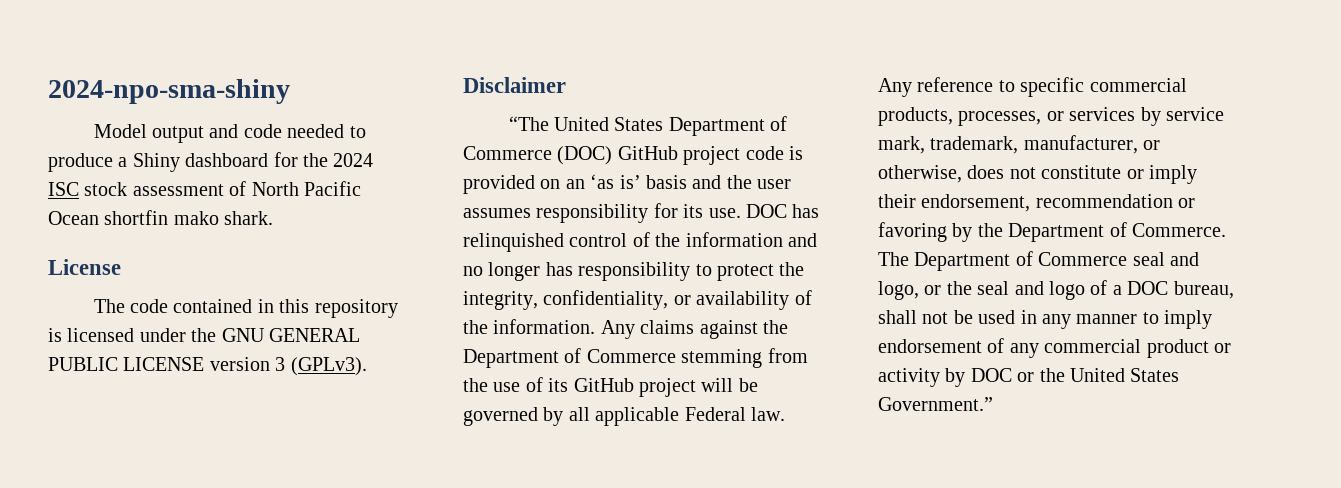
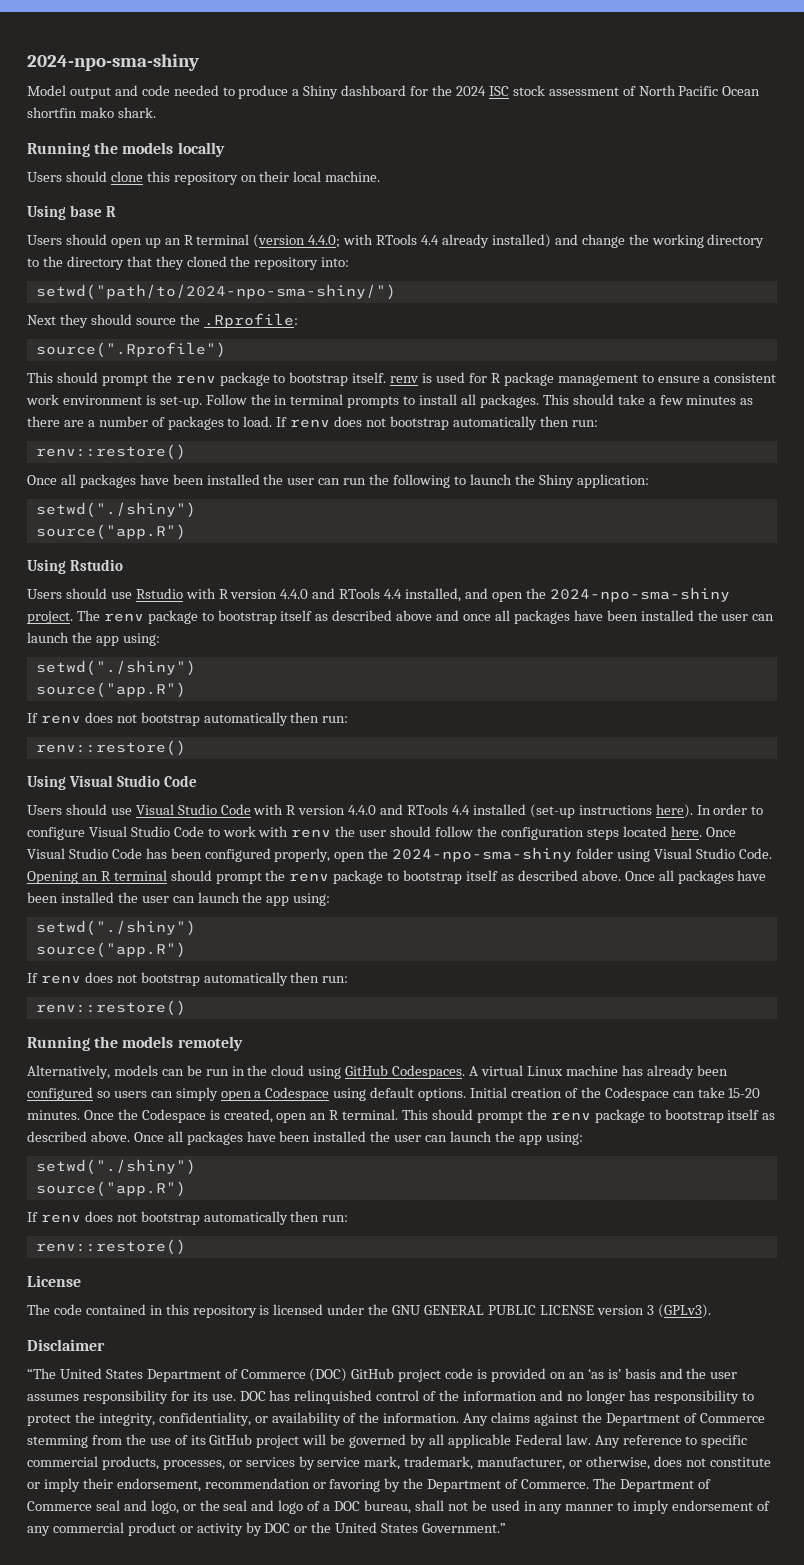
+ Running the models locally
+ Users should clone this repository on their local machine.
+ Using base R
+ Users should open up an R terminal (version 4.4.0; with RTools 4.4 already installed) and change the working directory to the directory that they cloned the repository into:
+ setwd("path/to/2024-npo-sma-shiny/")
+ Next they should source the .Rprofile:
+ source(".Rprofile")
+ This should prompt the renv package to bootstrap itself. renv is used for R package management to ensure a consistent work environment is set-up. Follow the in terminal prompts to install all packages. This should take a few minutes as there are a number of packages to load. If renv does not bootstrap automatically then run:
+ renv::restore()
+ Once all packages have been installed the user can run the following to launch the Shiny application:
+ setwd("./shiny")
+ source("app.R")
+ Using Rstudio
+ Users should use Rstudio with R version 4.4.0 and RTools 4.4 installed, and open the 2024-npo-sma-shiny project. The renv package to bootstrap itself as described above and once all packages have been installed the user can launch the app using:
+ setwd("./shiny")
+ source("app.R")
+ If renv does not bootstrap automatically then run:
+ renv::restore()
+ Using Visual Studio Code
+ Users should use Visual Studio Code with R version 4.4.0 and RTools 4.4 installed (set-up instructions here). In order to configure Visual Studio Code to work with renv the user should follow the configuration steps located here. Once Visual Studio Code has been configured properly, open the 2024-npo-sma-shiny folder using Visual Studio Code. Opening an R terminal should prompt the renv package to bootstrap itself as described above. Once all packages have been installed the user can launch the app using:
+ setwd("./shiny")
+ source("app.R")
+ If renv does not bootstrap automatically then run:
+ renv::restore()
+ Running the models remotely
+ Alternatively, models can be run in the cloud using GitHub Codespaces. A virtual Linux machine has already been configured so users can simply open a Codespace using default options. Initial creation of the Codespace can take 15-20 minutes. Once the Codespace is created, open an R terminal. This should prompt the renv package to bootstrap itself as described above. Once all packages have been installed the user can launch the app using:
+ setwd("./shiny")
+ source("app.R")
+ If renv does not bootstrap automatically then run:
+ renv::restore()

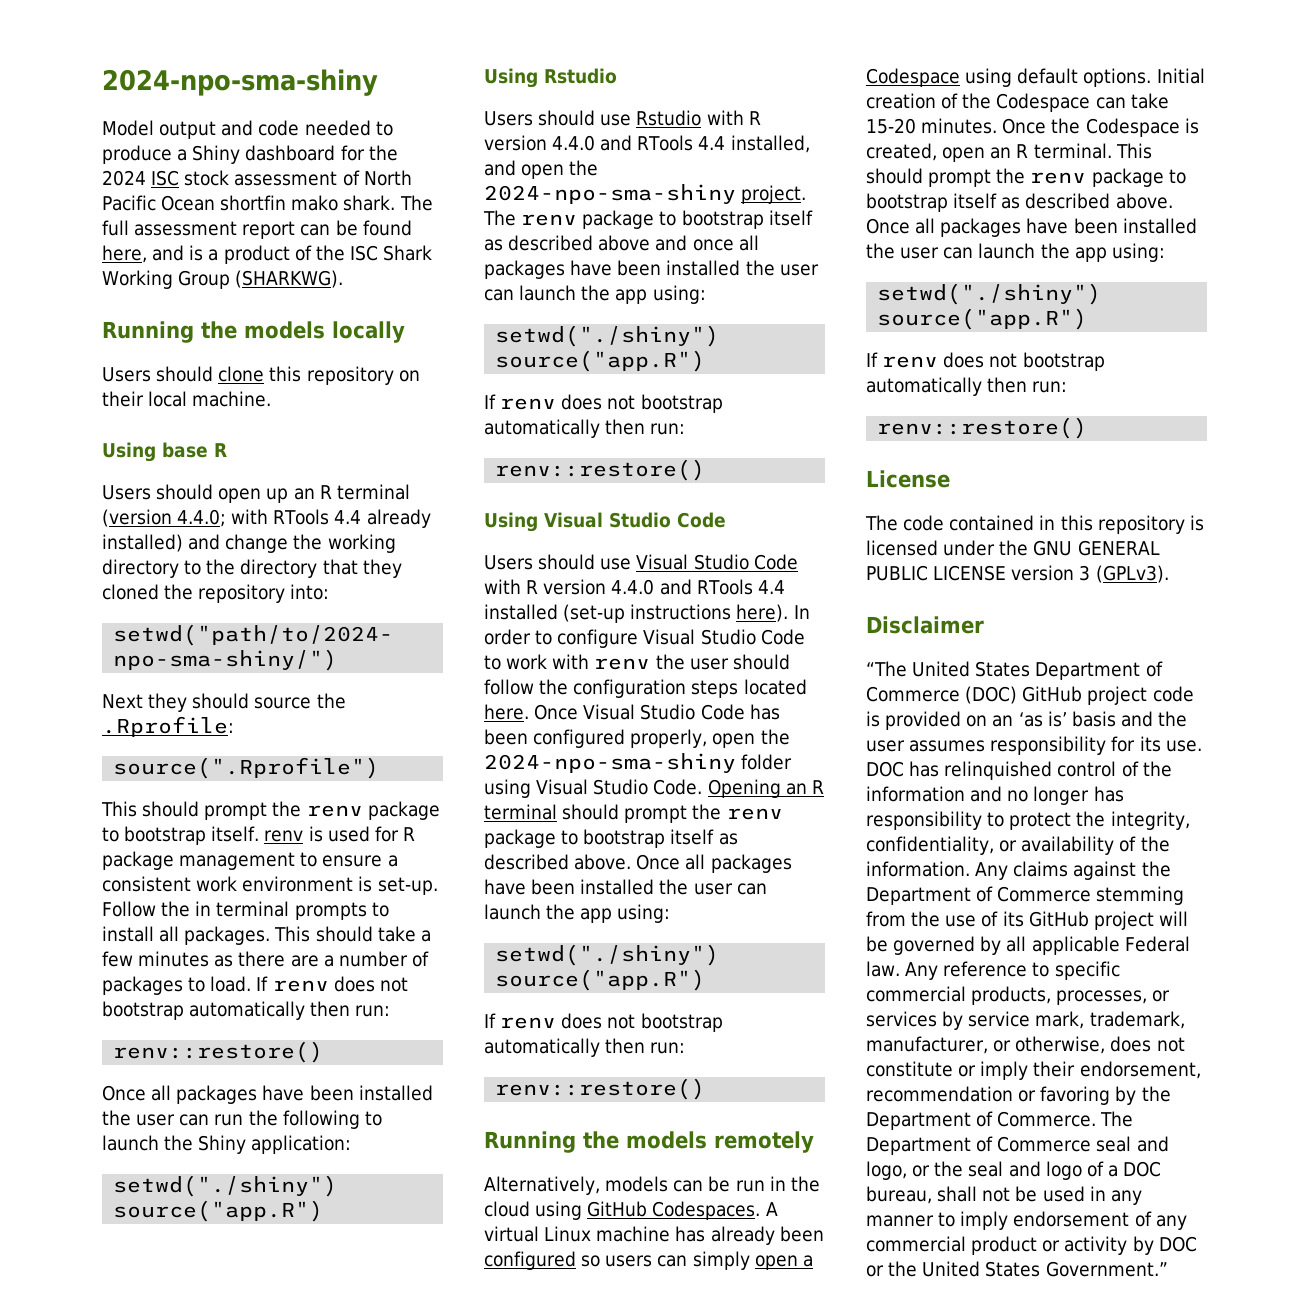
+ The full assessment report can be found here, and is a product of the ISC Shark Working Group (SHARKWG).

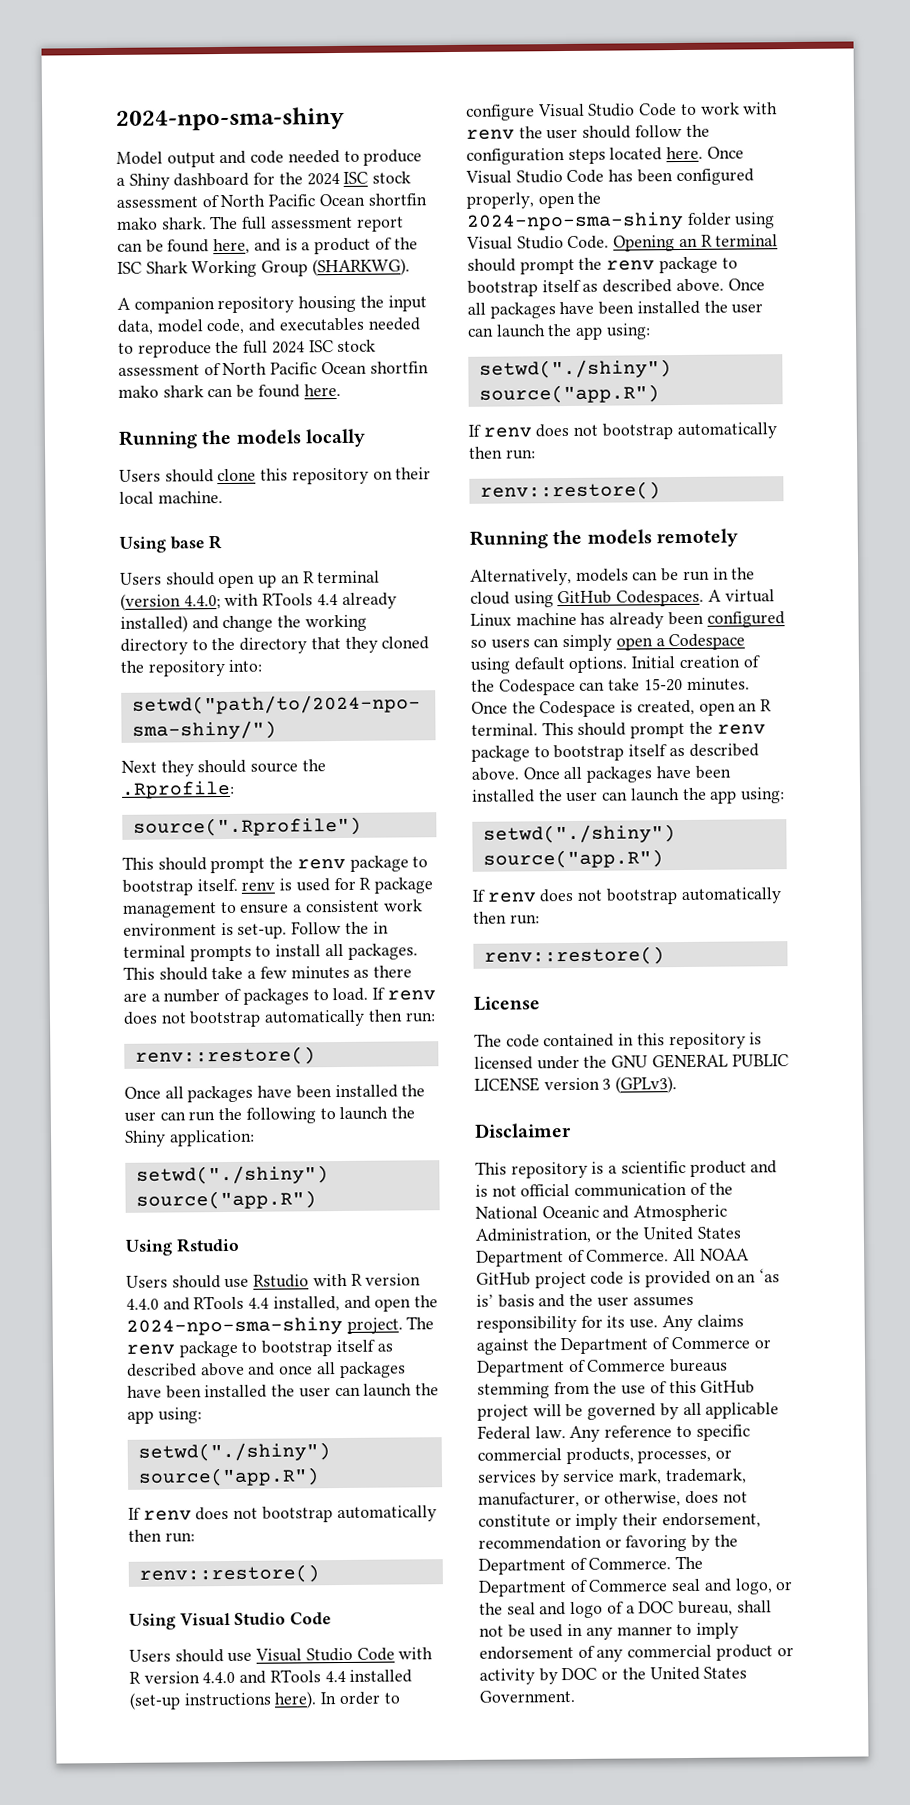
+ A companion repository housing the input data, model code, and executables needed to reproduce the full 2024 ISC stock assessment of North Pacific Ocean shortfin mako shark can be found here.
- “The United States Department of Commerce (DOC) GitHub project code is provided on an ‘as is’ basis and the user assumes responsibility for its use.
+ This repository is a scientific product and is not official communication of the National Oceanic and Atmospheric Administration, or the United States Department of Commerce. All NOAA GitHub project code is provided on an ‘as is’ basis and the user assumes responsibility for its use.
- DOC has relinquished control of the information and no longer has responsibility to protect the integrity, confidentiality, or availability of the information.
- Any claims against the Department of Commerce stemming from the use of its GitHub project will be governed by all applicable Federal law.
+ Any claims against the Department of Commerce or Department of Commerce bureaus stemming from the use of this GitHub project will be governed by all applicable Federal law.
- The Department of Commerce seal and logo, or the seal and logo of a DOC bureau, shall not be used in any manner to imply endorsement of any commercial product or activity by DOC or the United States Government.”
+ The Department of Commerce seal and logo, or the seal and logo of a DOC bureau, shall not be used in any manner to imply endorsement of any commercial product or activity by DOC or the United States Government.

